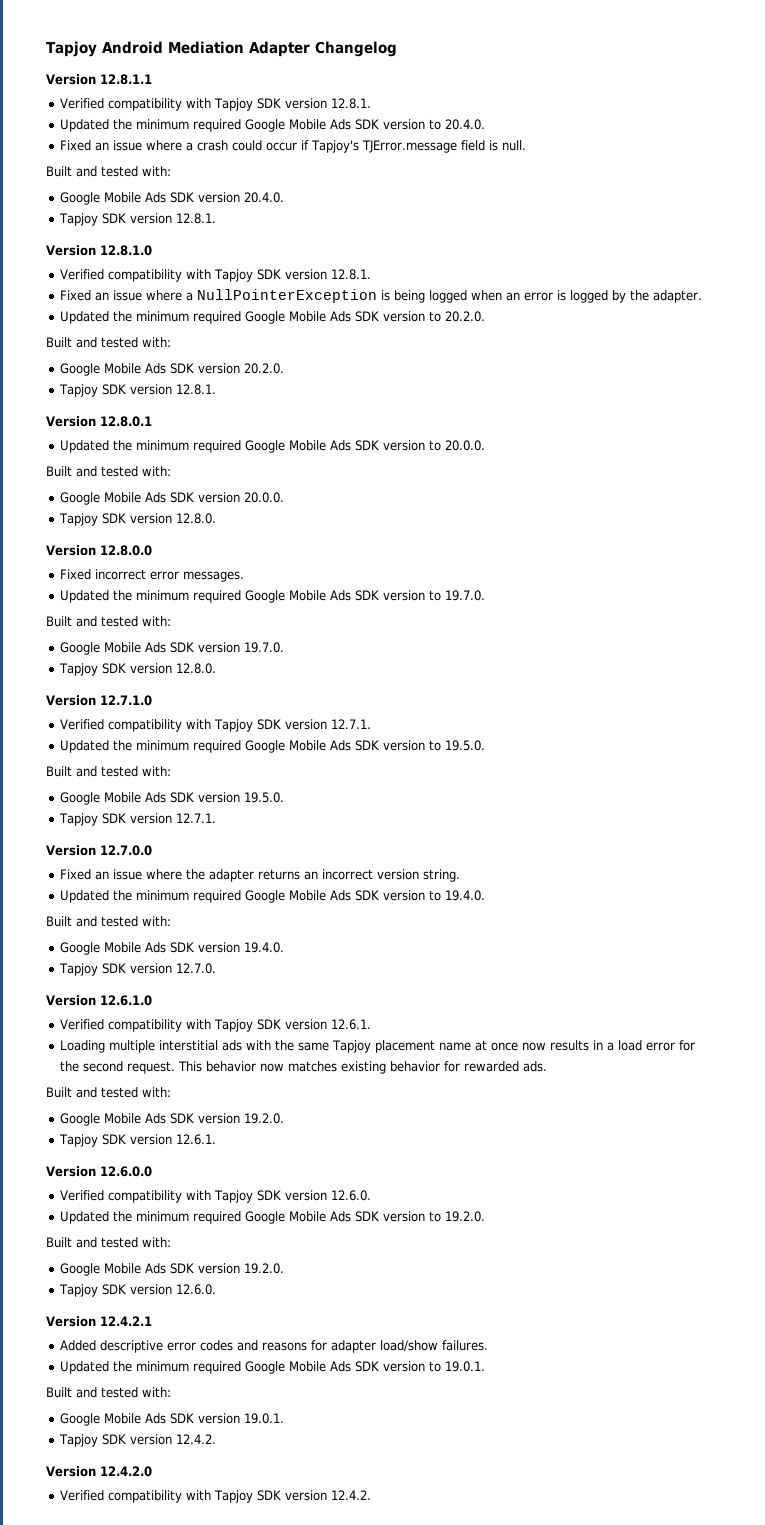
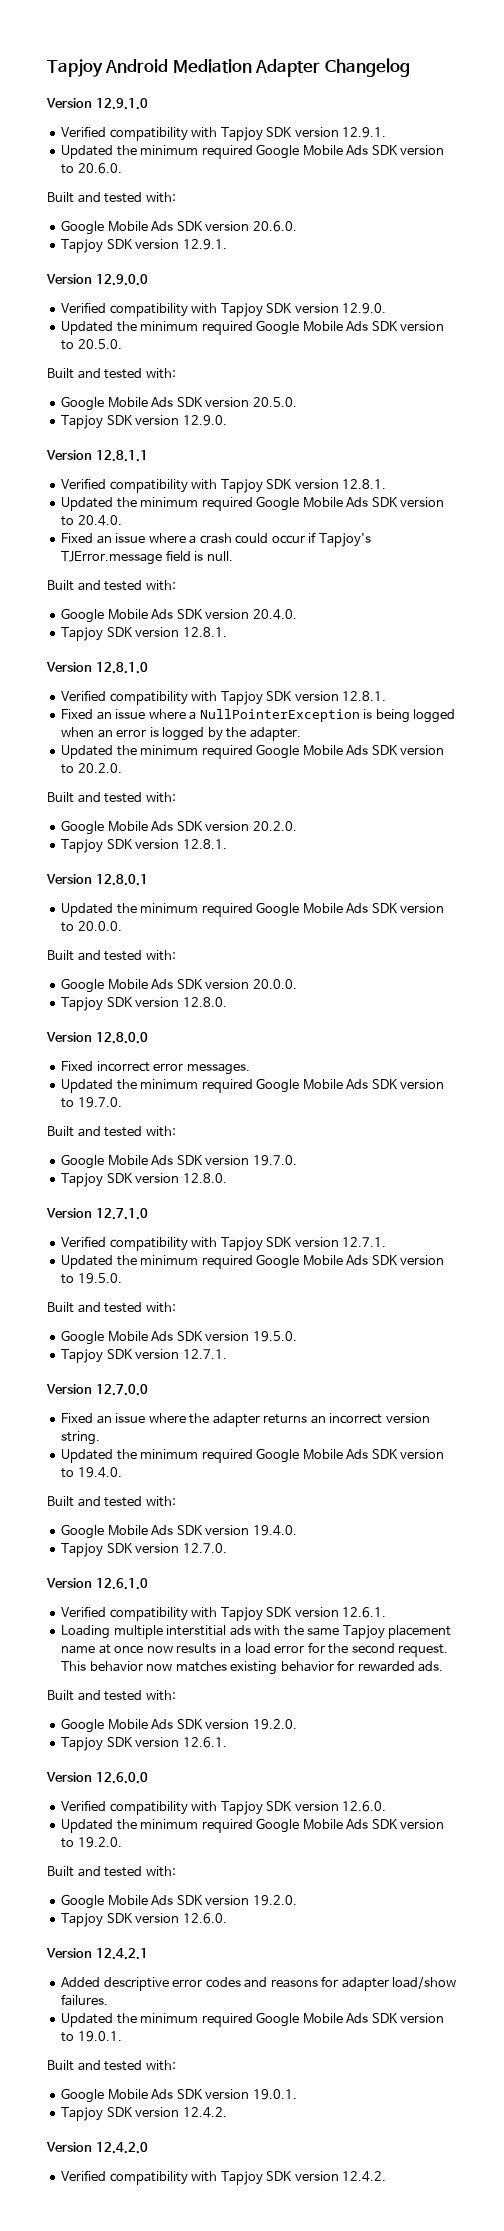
+ Version 12.9.1.0
+ Verified compatibility with Tapjoy SDK version 12.9.1.
+ Updated the minimum required Google Mobile Ads SDK version to 20.6.0.
+ Built and tested with:
+ Google Mobile Ads SDK version 20.6.0.
+ Tapjoy SDK version 12.9.1.
+ Version 12.9.0.0
+ Verified compatibility with Tapjoy SDK version 12.9.0.
+ Updated the minimum required Google Mobile Ads SDK version to 20.5.0.
+ Built and tested with:
+ Google Mobile Ads SDK version 20.5.0.
+ Tapjoy SDK version 12.9.0.

